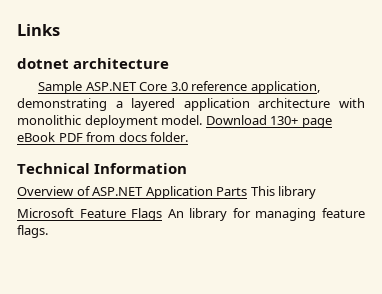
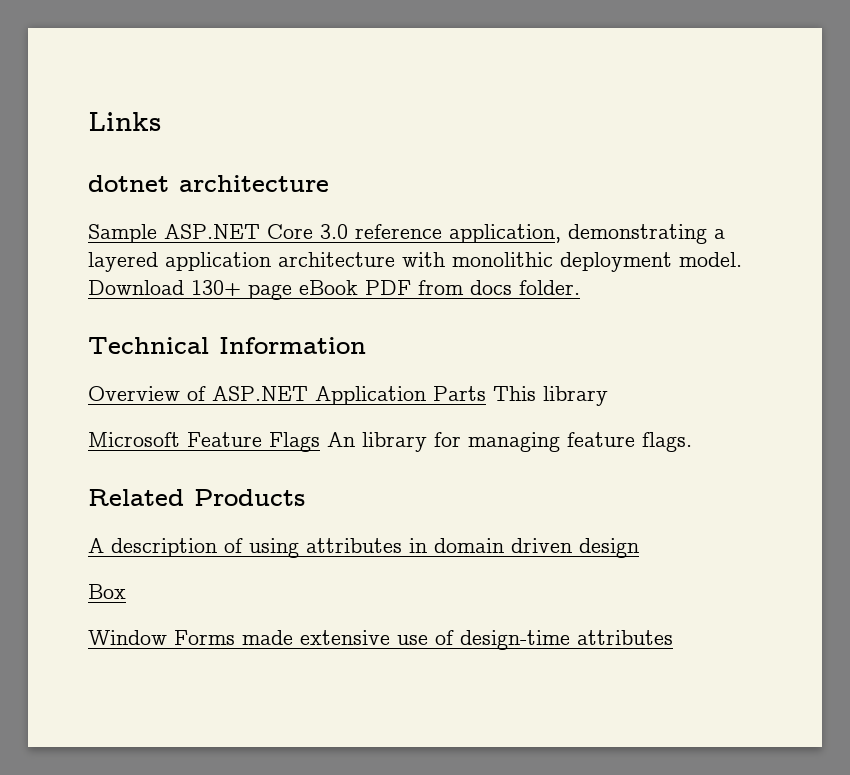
+ Related Products
+ A description of using attributes in domain driven design
+ Box
+ Window Forms made extensive use of design-time attributes

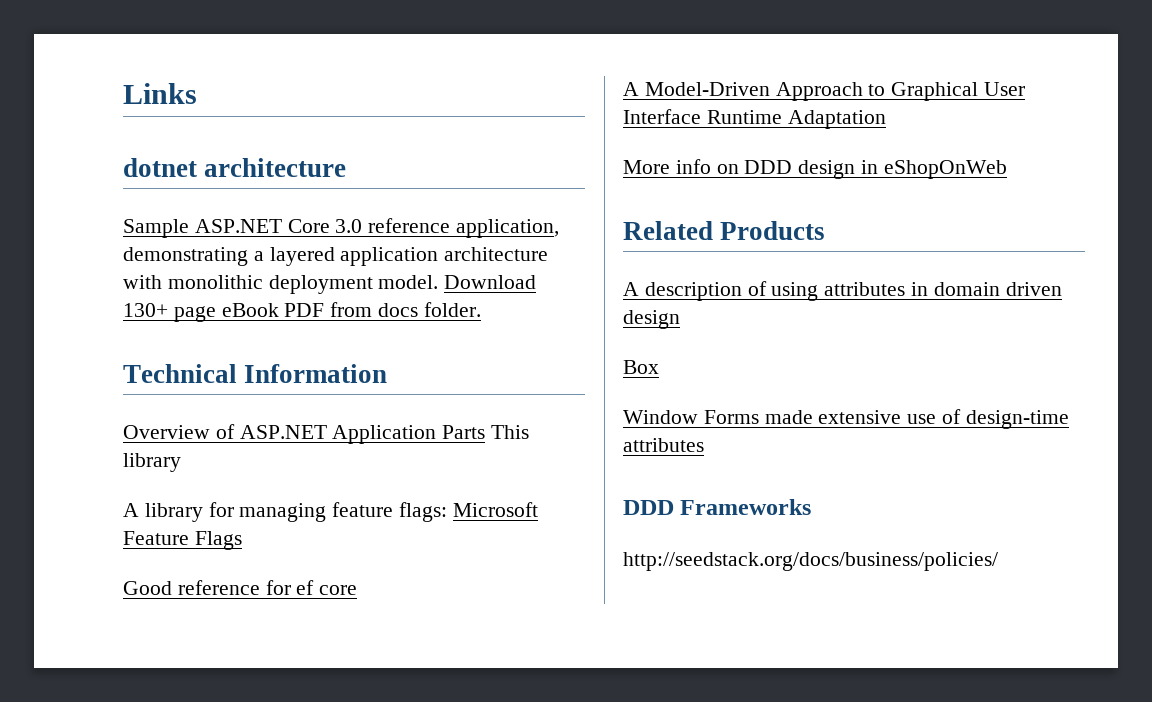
- Microsoft Feature Flags An library for managing feature flags.
+ A library for managing feature flags: Microsoft Feature Flags
+ Good reference for ef core
+ A Model-Driven Approach to Graphical User Interface Runtime Adaptation
+ More info on DDD design in eShopOnWeb
+ DDD Frameworks
+ http://seedstack.org/docs/business/policies/

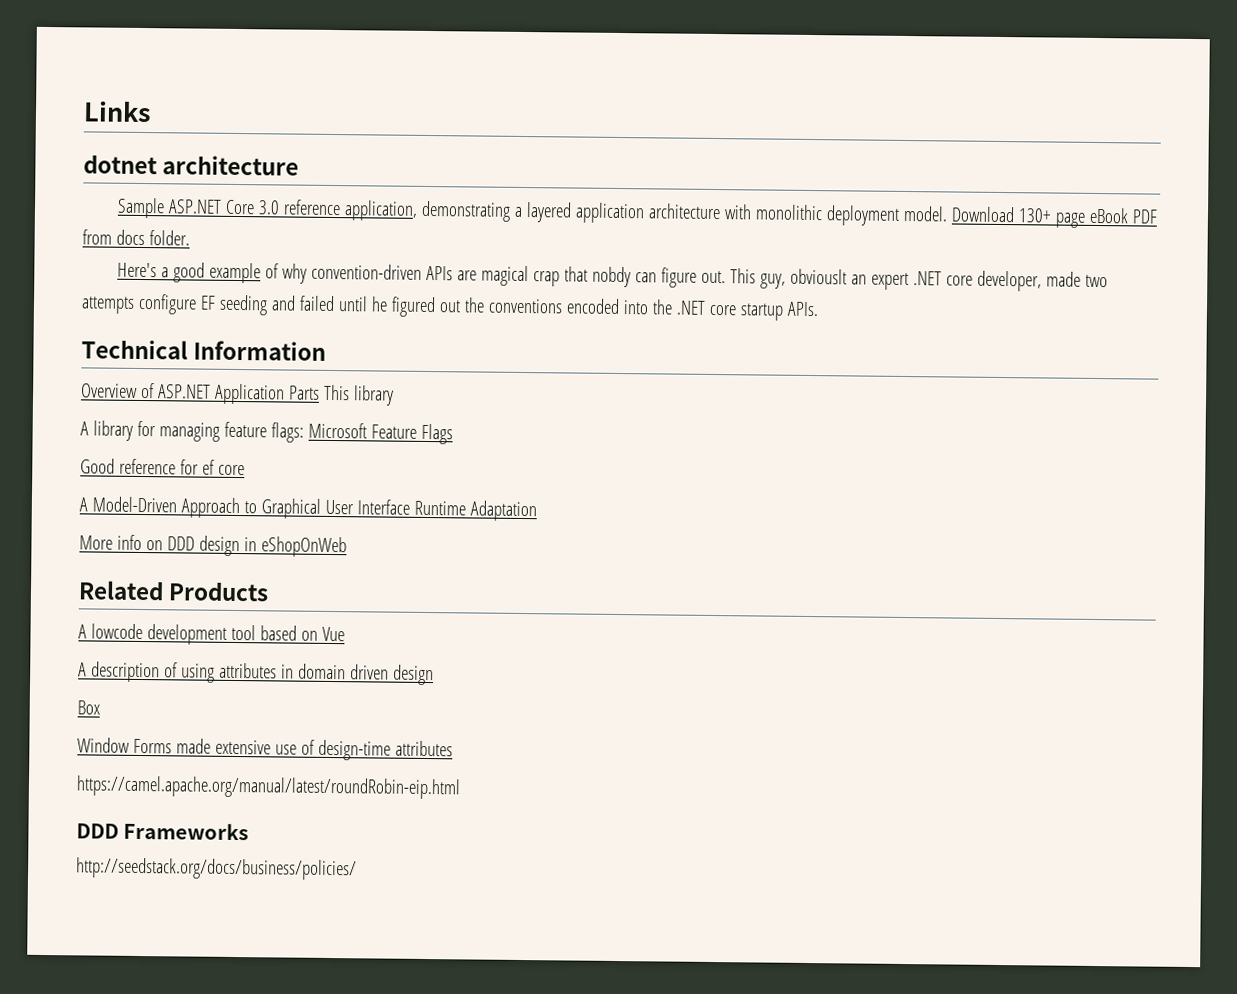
+ Here's a good example of why convention-driven APIs are magical crap that nobdy can figure out. This guy, obviouslt an expert .NET core developer, made two attempts configure EF seeding and failed until he figured out the conventions encoded into the .NET core startup APIs.
+ A lowcode development tool based on Vue
+ https://camel.apache.org/manual/latest/roundRobin-eip.html

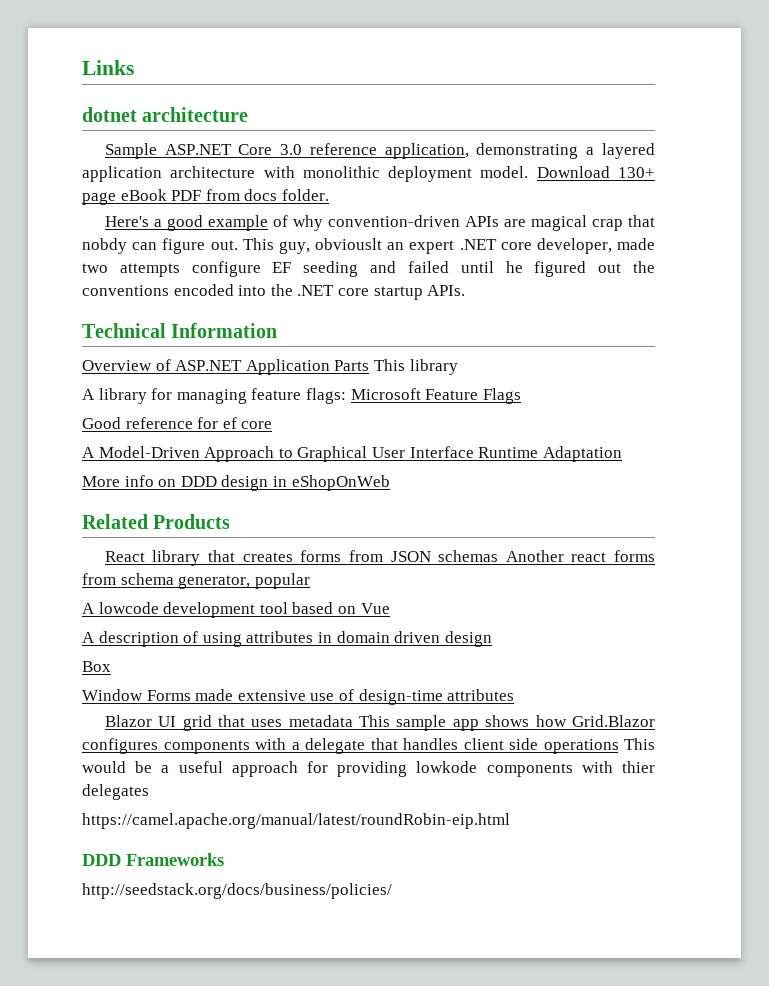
+ React library that creates forms from JSON schemas Another react forms from schema generator, popular
+ Blazor UI grid that uses metadata This sample app shows how Grid.Blazor configures components with a delegate that handles client side operations This would be a useful approach for providing lowkode components with thier delegates

